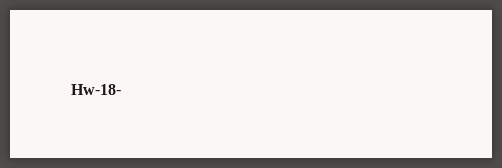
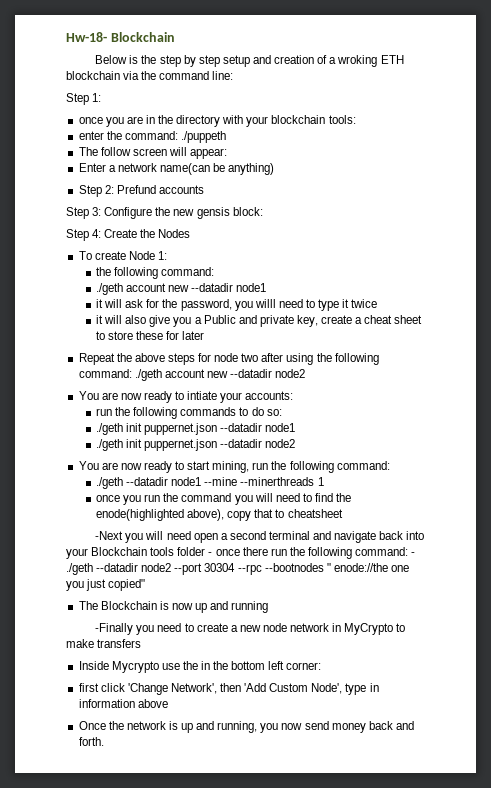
- Hw-18-
+ Hw-18- Blockchain
+ Below is the step by step setup and creation of a wroking ETH blockchain via the command line:
+ Step 1:
+ once you are in the directory with your blockchain tools:
+ enter the command: ./puppeth
+ The follow screen will appear:
+ Enter a network name(can be anything)
+ Step 2: Prefund accounts
+ Step 3: Configure the new gensis block:
+ Step 4: Create the Nodes
+ To create Node 1:
+ the following command:
+ ./geth account new --datadir node1
+ it will ask for the password, you willl need to type it twice
+ it will also give you a Public and private key, create a cheat sheet to store these for later
+ Repeat the above steps for node two after using the following command: ./geth account new --datadir node2
+ You are now ready to intiate your accounts:
+ run the following commands to do so:
+ ./geth init puppernet.json --datadir node1
+ ./geth init puppernet.json --datadir node2
+ You are now ready to start mining, run the following command:
+ ./geth --datadir node1 --mine --minerthreads 1
+ once you run the command you will need to find the enode(highlighted above), copy that to cheatsheet
+ -Next you will need open a second terminal and navigate back into your Blockchain tools folder - once there run the following command: - ./geth --datadir node2 --port 30304 --rpc --bootnodes " enode://the one you just copied"
+ The Blockchain is now up and running
+ -Finally you need to create a new node network in MyCrypto to make transfers
+ Inside Mycrypto use the in the bottom left corner:
+ first click 'Change Network', then 'Add Custom Node', type in information above
+ Once the network is up and running, you now send money back and forth.

